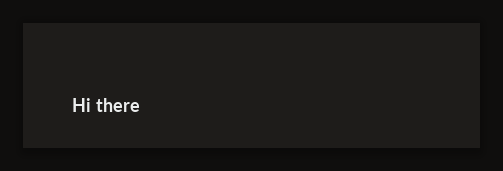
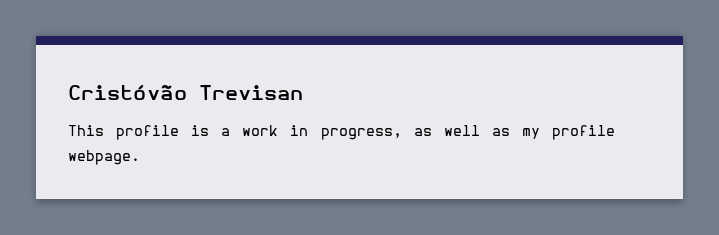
- Hi there
+ Cristóvão Trevisan
+ This profile is a work in progress, as well as my profile webpage.

